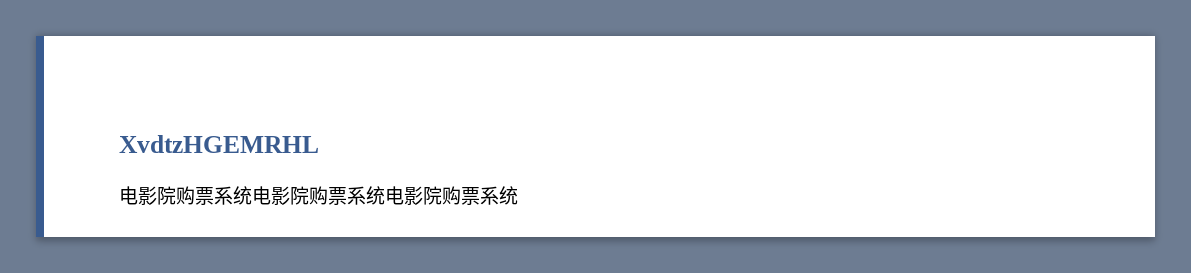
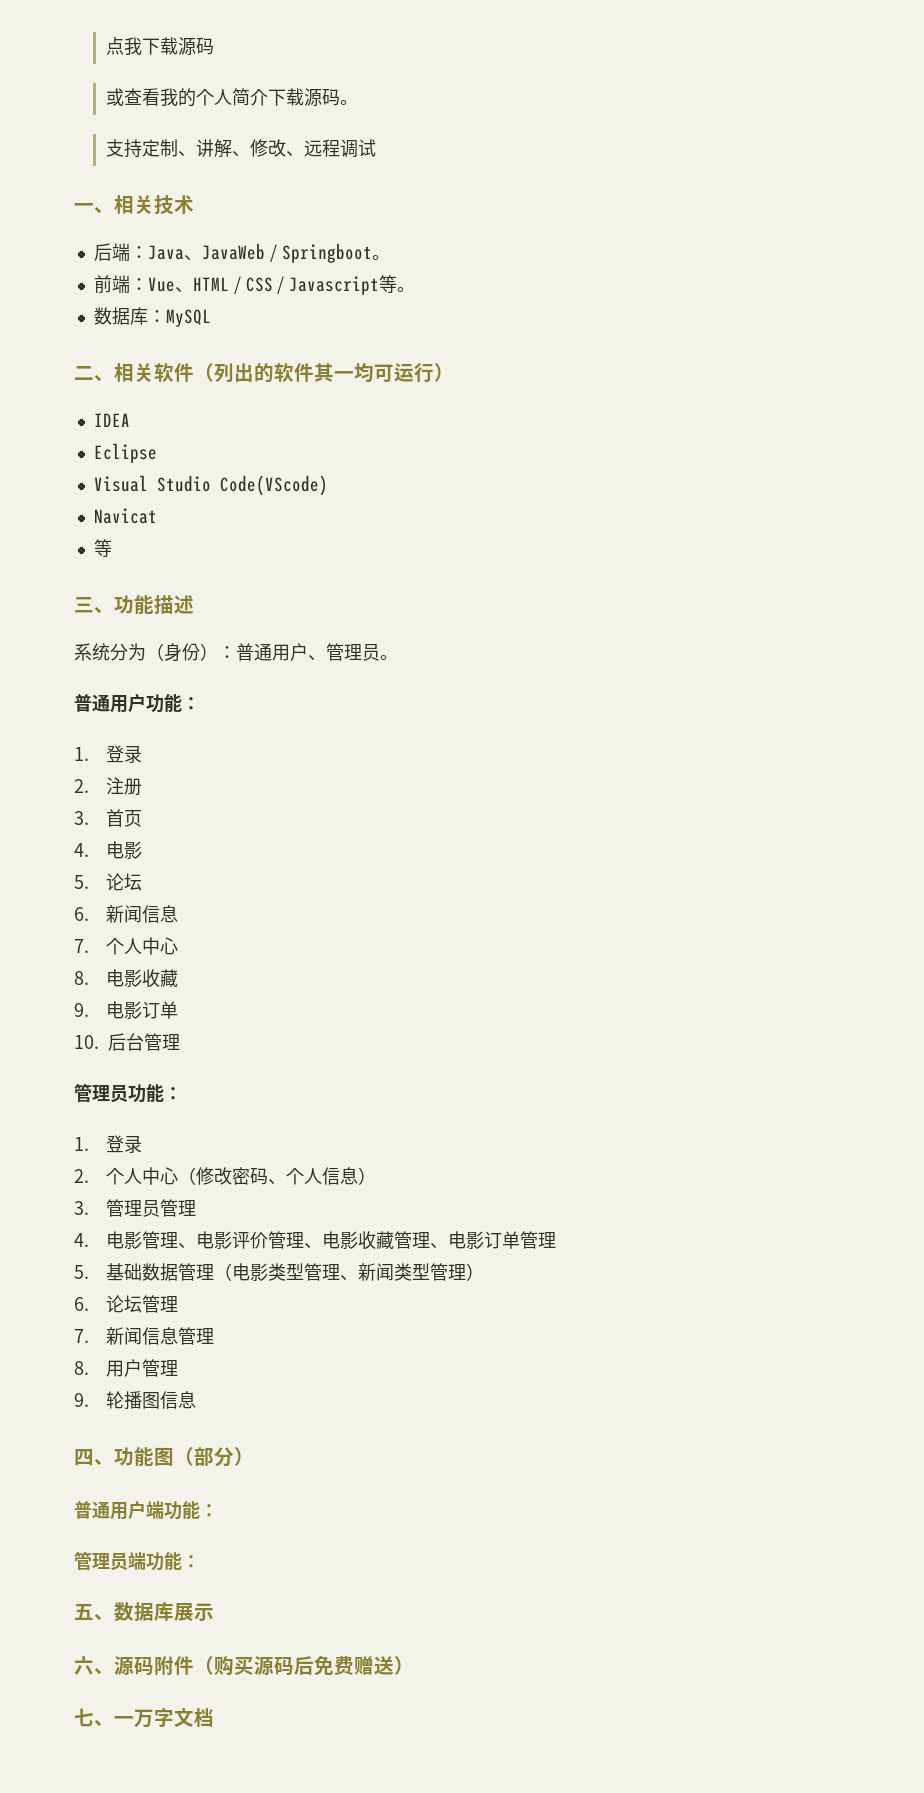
- XvdtzHGEMRHL
- 电影院购票系统电影院购票系统电影院购票系统
+ 点我下载源码
+ 或查看我的个人简介下载源码。
+ 支持定制、讲解、修改、远程调试
+ 一、相关技术
+ 后端：Java、JavaWeb / Springboot。
+ 前端：Vue、HTML / CSS / Javascript等。
+ 数据库：MySQL
+ 二、相关软件（列出的软件其一均可运行）
+ IDEA
+ Eclipse
+ Visual Studio Code(VScode)
+ Navicat
+ 等
+ 三、功能描述
+ 系统分为（身份）：普通用户、管理员。
+ 普通用户功能：
+ 1.登录
+ 2.注册
+ 3.首页
+ 4.电影
+ 5.论坛
+ 6.新闻信息
+ 7.个人中心
+ 8.电影收藏
+ 9.电影订单
+ 10.后台管理
+ 管理员功能：
+ 1.登录
+ 2.个人中心（修改密码、个人信息）
+ 3.管理员管理
+ 4.电影管理、电影评价管理、电影收藏管理、电影订单管理
+ 5.基础数据管理（电影类型管理、新闻类型管理）
+ 6.论坛管理
+ 7.新闻信息管理
+ 8.用户管理
+ 9.轮播图信息
+ 四、功能图（部分）
+ 普通用户端功能：
+ 管理员端功能：
+ 五、数据库展示
+ 六、源码附件（购买源码后免费赠送）
+ 七、一万字文档

